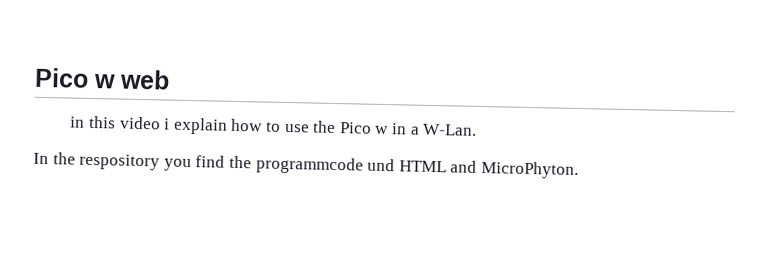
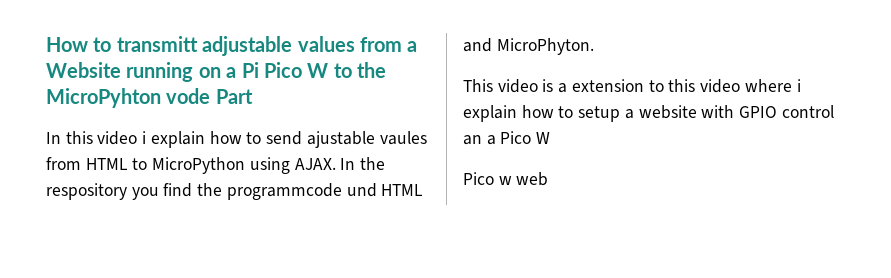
- Pico w web
- in this video i explain how to use the Pico w in a W-Lan.
- In the respository you find the programmcode und HTML and MicroPhyton.
+ How to transmitt adjustable values from a Website running on a Pi Pico W to the MicroPyhton vode Part
+ In this video i explain how to send ajustable vaules from HTML to MicroPython using AJAX. In the respository you find the programmcode und HTML and MicroPhyton.
+ This video is a extension to this video where i explain how to setup a website with GPIO control an a Pico W
+ Pico w web

